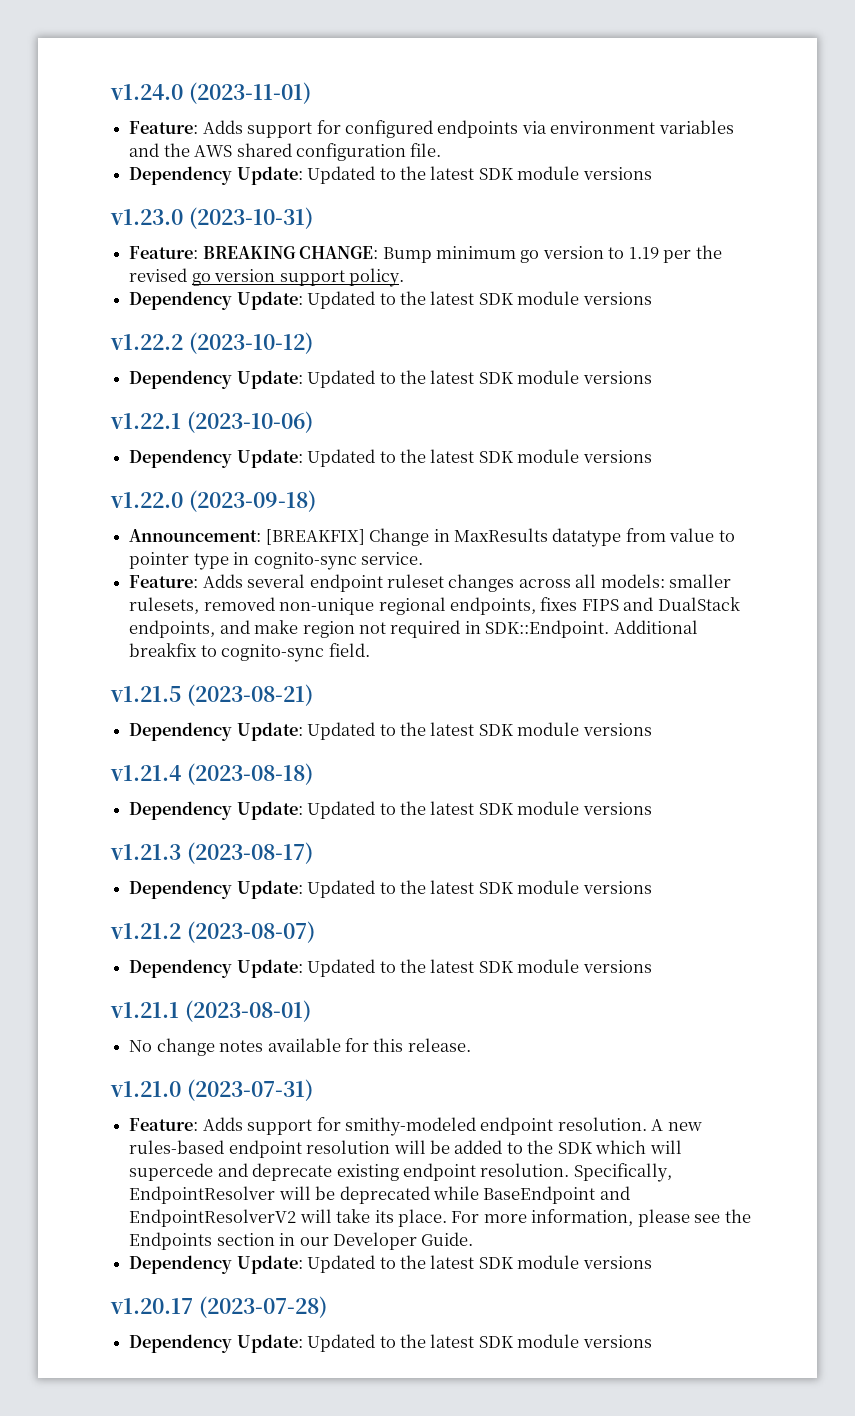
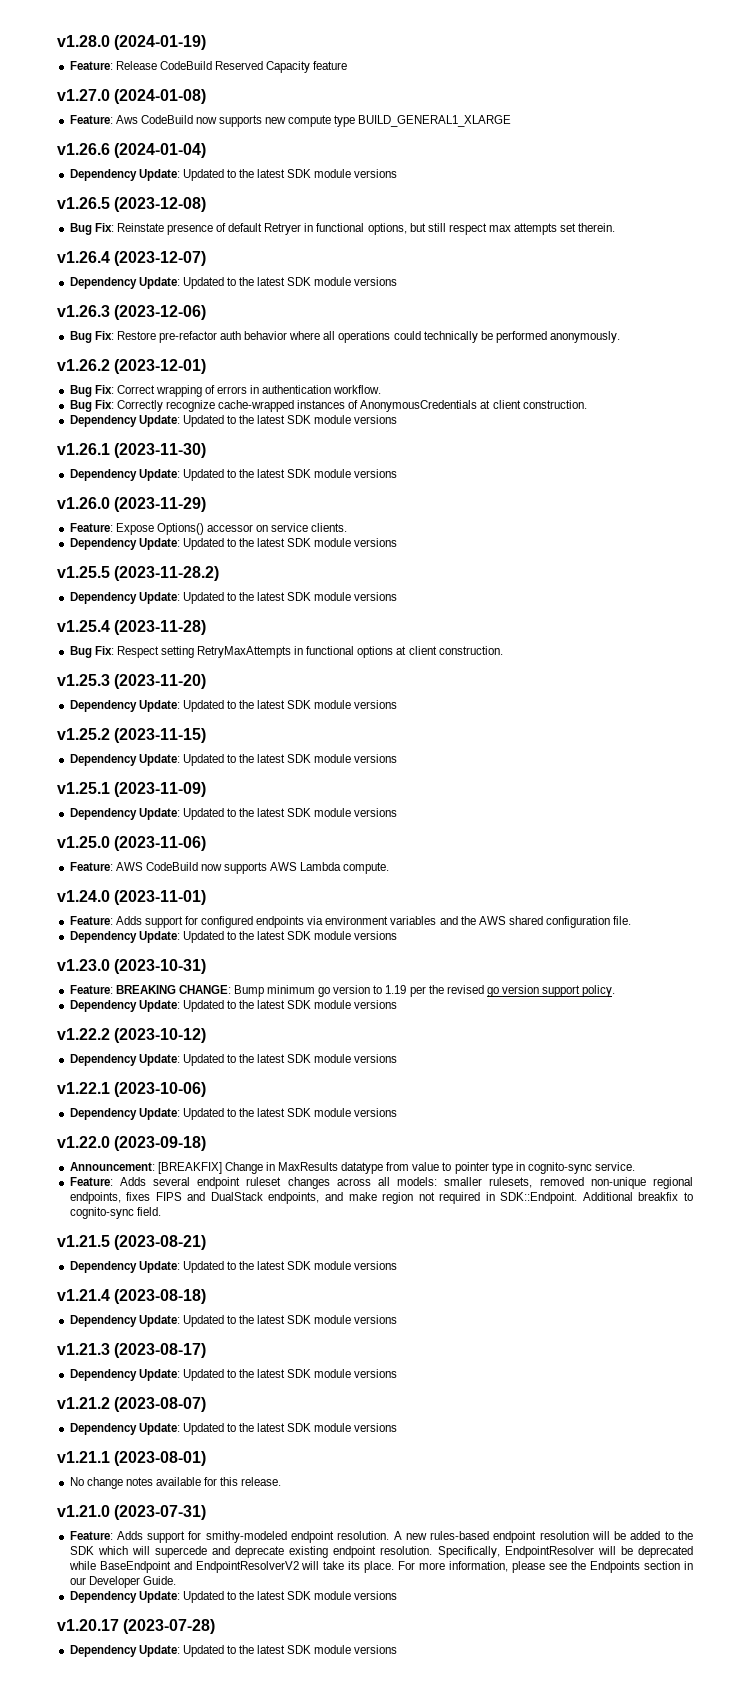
+ v1.28.0 (2024-01-19)
+ Feature: Release CodeBuild Reserved Capacity feature
+ v1.27.0 (2024-01-08)
+ Feature: Aws CodeBuild now supports new compute type BUILD_GENERAL1_XLARGE
+ v1.26.6 (2024-01-04)
+ Dependency Update: Updated to the latest SDK module versions
+ v1.26.5 (2023-12-08)
+ Bug Fix: Reinstate presence of default Retryer in functional options, but still respect max attempts set therein.
+ v1.26.4 (2023-12-07)
+ Dependency Update: Updated to the latest SDK module versions
+ v1.26.3 (2023-12-06)
+ Bug Fix: Restore pre-refactor auth behavior where all operations could technically be performed anonymously.
+ v1.26.2 (2023-12-01)
+ Bug Fix: Correct wrapping of errors in authentication workflow.
+ Bug Fix: Correctly recognize cache-wrapped instances of AnonymousCredentials at client construction.
+ Dependency Update: Updated to the latest SDK module versions
+ v1.26.1 (2023-11-30)
+ Dependency Update: Updated to the latest SDK module versions
+ v1.26.0 (2023-11-29)
+ Feature: Expose Options() accessor on service clients.
+ Dependency Update: Updated to the latest SDK module versions
+ v1.25.5 (2023-11-28.2)
+ Dependency Update: Updated to the latest SDK module versions
+ v1.25.4 (2023-11-28)
+ Bug Fix: Respect setting RetryMaxAttempts in functional options at client construction.
+ v1.25.3 (2023-11-20)
+ Dependency Update: Updated to the latest SDK module versions
+ v1.25.2 (2023-11-15)
+ Dependency Update: Updated to the latest SDK module versions
+ v1.25.1 (2023-11-09)
+ Dependency Update: Updated to the latest SDK module versions
+ v1.25.0 (2023-11-06)
+ Feature: AWS CodeBuild now supports AWS Lambda compute.

